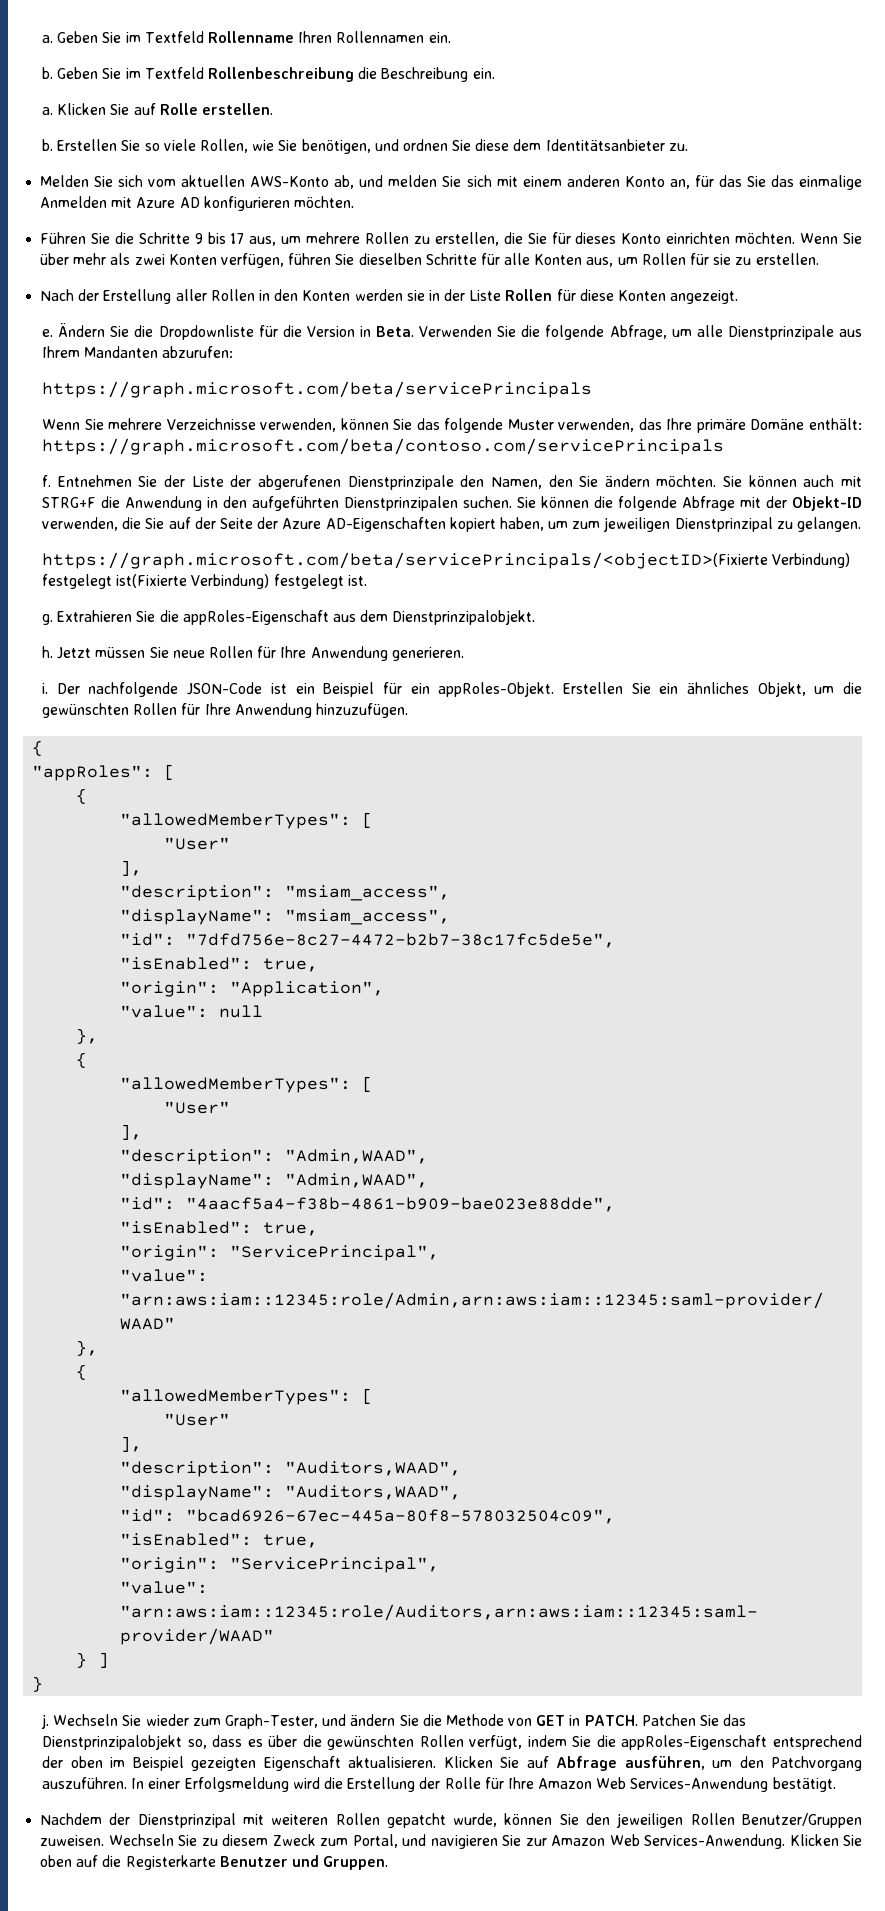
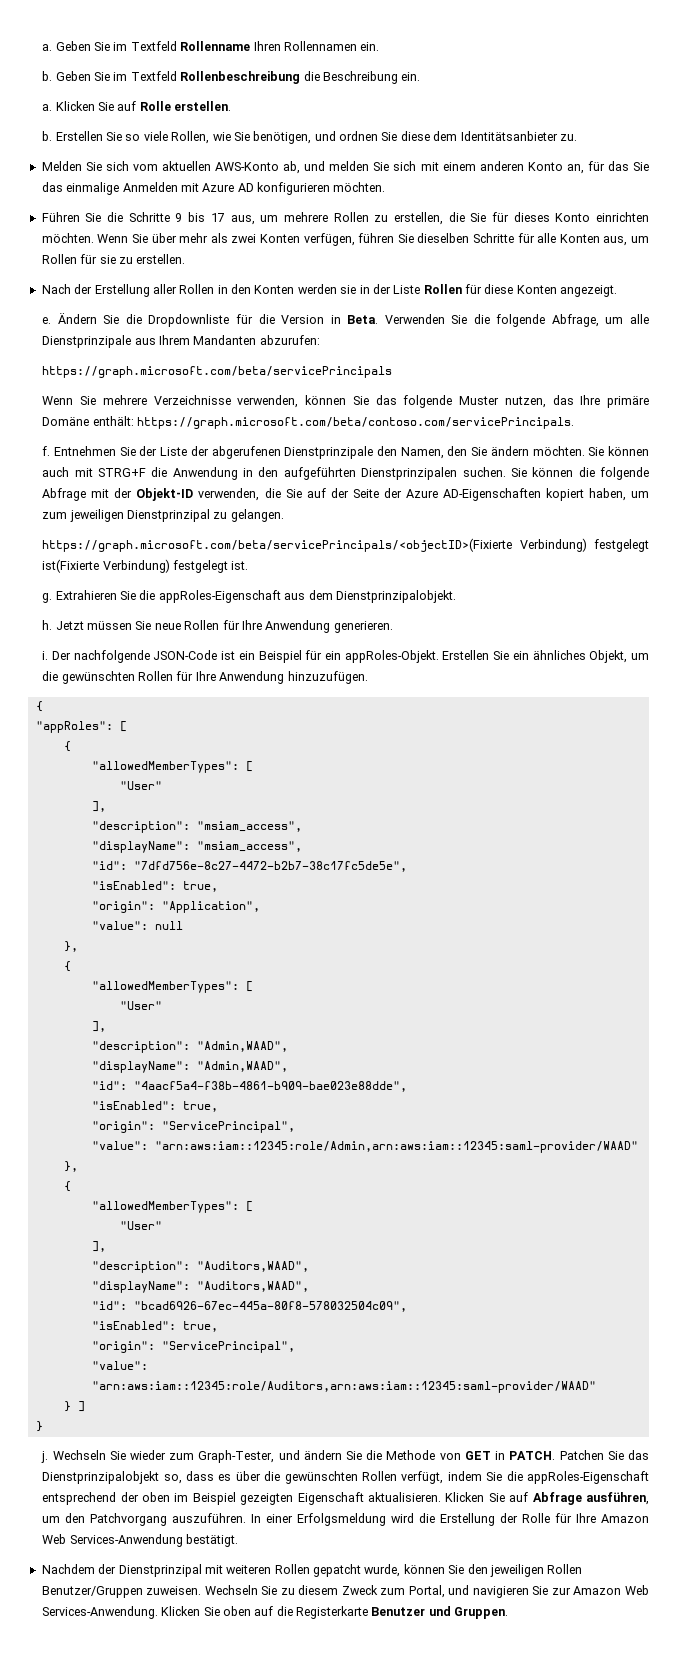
- Wenn Sie mehrere Verzeichnisse verwenden, können Sie das folgende Muster verwenden, das Ihre primäre Domäne enthält: https://graph.microsoft.com/beta/contoso.com/servicePrincipals
+ Wenn Sie mehrere Verzeichnisse verwenden, können Sie das folgende Muster nutzen, das Ihre primäre Domäne enthält: https://graph.microsoft.com/beta/contoso.com/servicePrincipals.

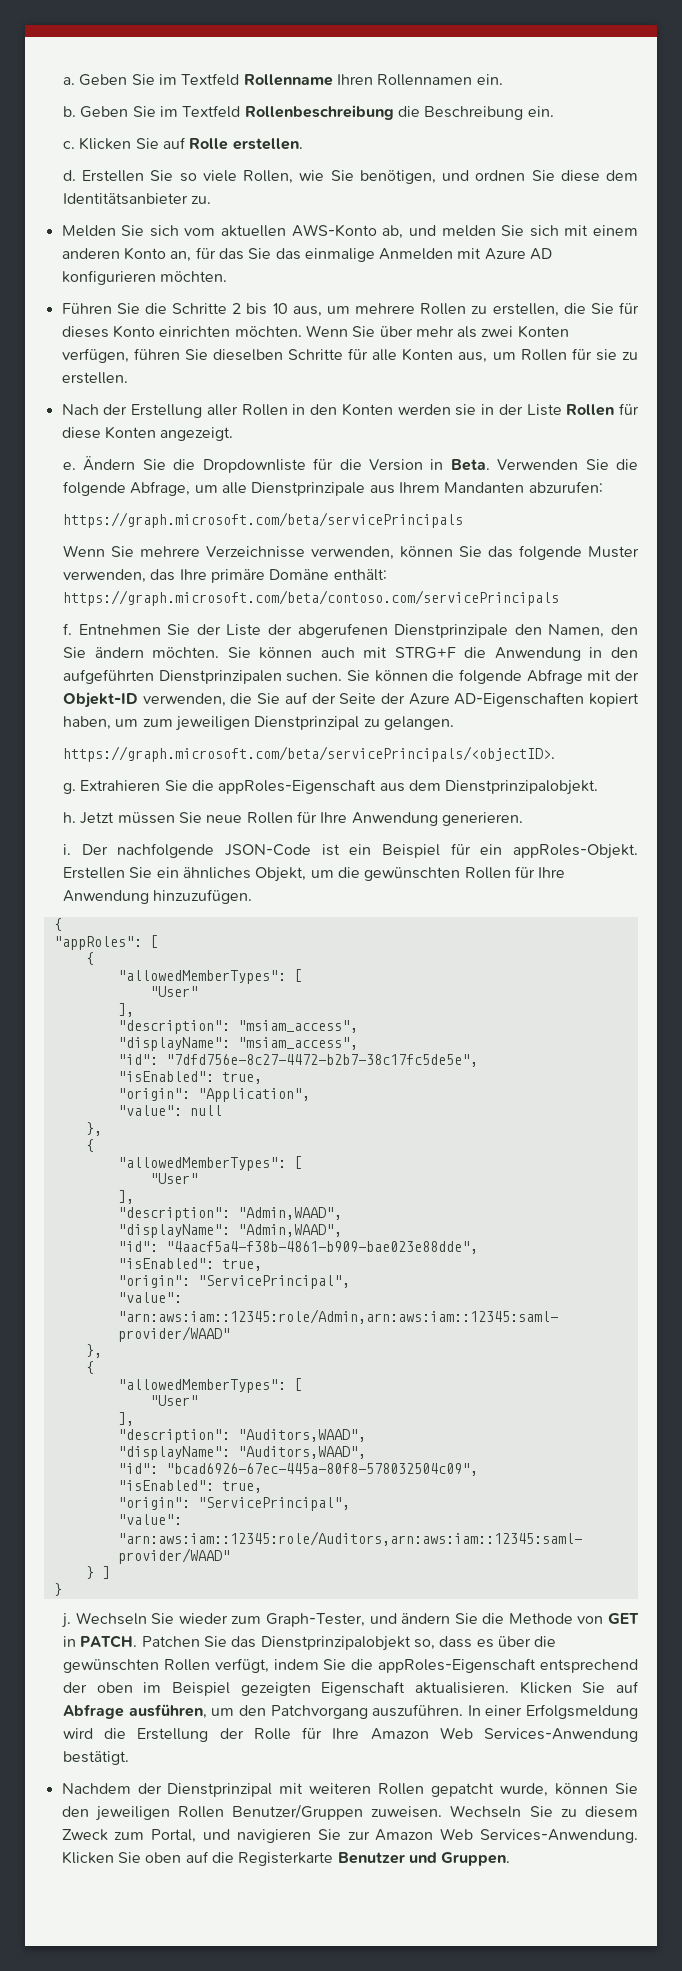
  Geben Sie im Textfeld Rollenbeschreibung die Beschreibung ein.
- a.
+ c.
  Klicken Sie auf Rolle erstellen.
- b.
+ d.
- Führen Sie die Schritte 9 bis 17 aus, um mehrere Rollen zu erstellen, die Sie für dieses Konto einrichten möchten.
+ Führen Sie die Schritte 2 bis 10 aus, um mehrere Rollen zu erstellen, die Sie für dieses Konto einrichten möchten.
- Wenn Sie mehrere Verzeichnisse verwenden, können Sie das folgende Muster nutzen, das Ihre primäre Domäne enthält: https://graph.microsoft.com/beta/contoso.com/servicePrincipals.
+ Wenn Sie mehrere Verzeichnisse verwenden, können Sie das folgende Muster verwenden, das Ihre primäre Domäne enthält: https://graph.microsoft.com/beta/contoso.com/servicePrincipals
- https://graph.microsoft.com/beta/servicePrincipals/<objectID>(Fixierte Verbindung) festgelegt ist(Fixierte Verbindung) festgelegt ist.
+ https://graph.microsoft.com/beta/servicePrincipals/<objectID>.

